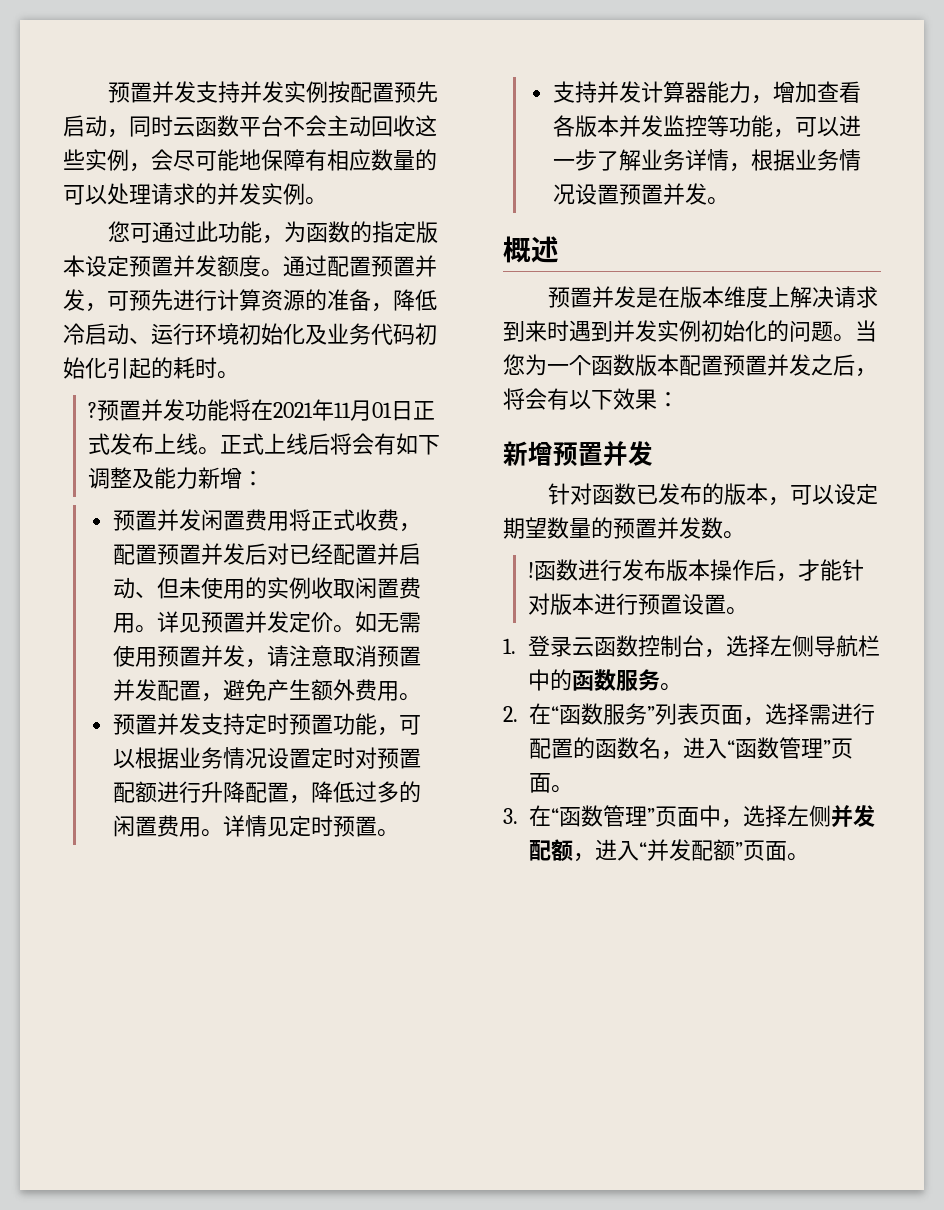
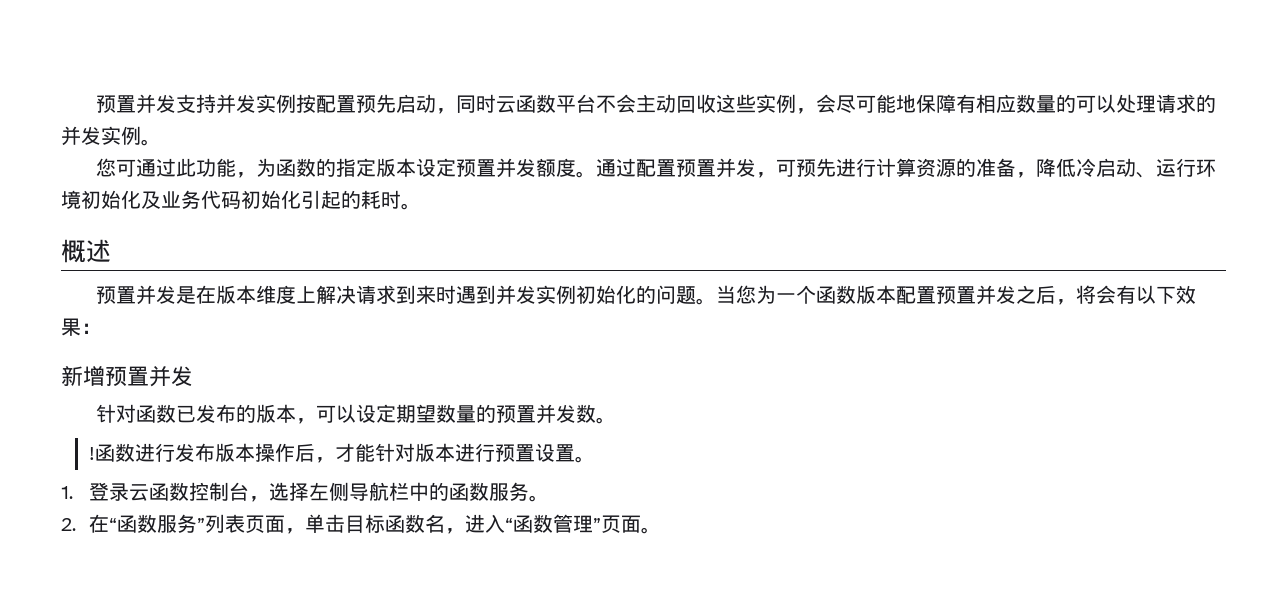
- ?预置并发功能将在2021年11月01日正式发布上线。正式上线后将会有如下调整及能力新增：
- 预置并发闲置费用将正式收费，配置预置并发后对已经配置并启动、但未使用的实例收取闲置费用。详见预置并发定价。如无需使用预置并发，请注意取消预置并发配置，避免产生额外费用。
- 预置并发支持定时预置功能，可以根据业务情况设置定时对预置配额进行升降配置，降低过多的闲置费用。详情见定时预置。
- 支持并发计算器能力，增加查看各版本并发监控等功能，可以进一步了解业务详情，根据业务情况设置预置并发。
- 2.在“函数服务”列表页面，选择需进行配置的函数名，进入“函数管理”页面。
+ 2.在“函数服务”列表页面，单击目标函数名，进入“函数管理”页面。
- 3.在“函数管理”页面中，选择左侧并发配额，进入“并发配额”页面。

